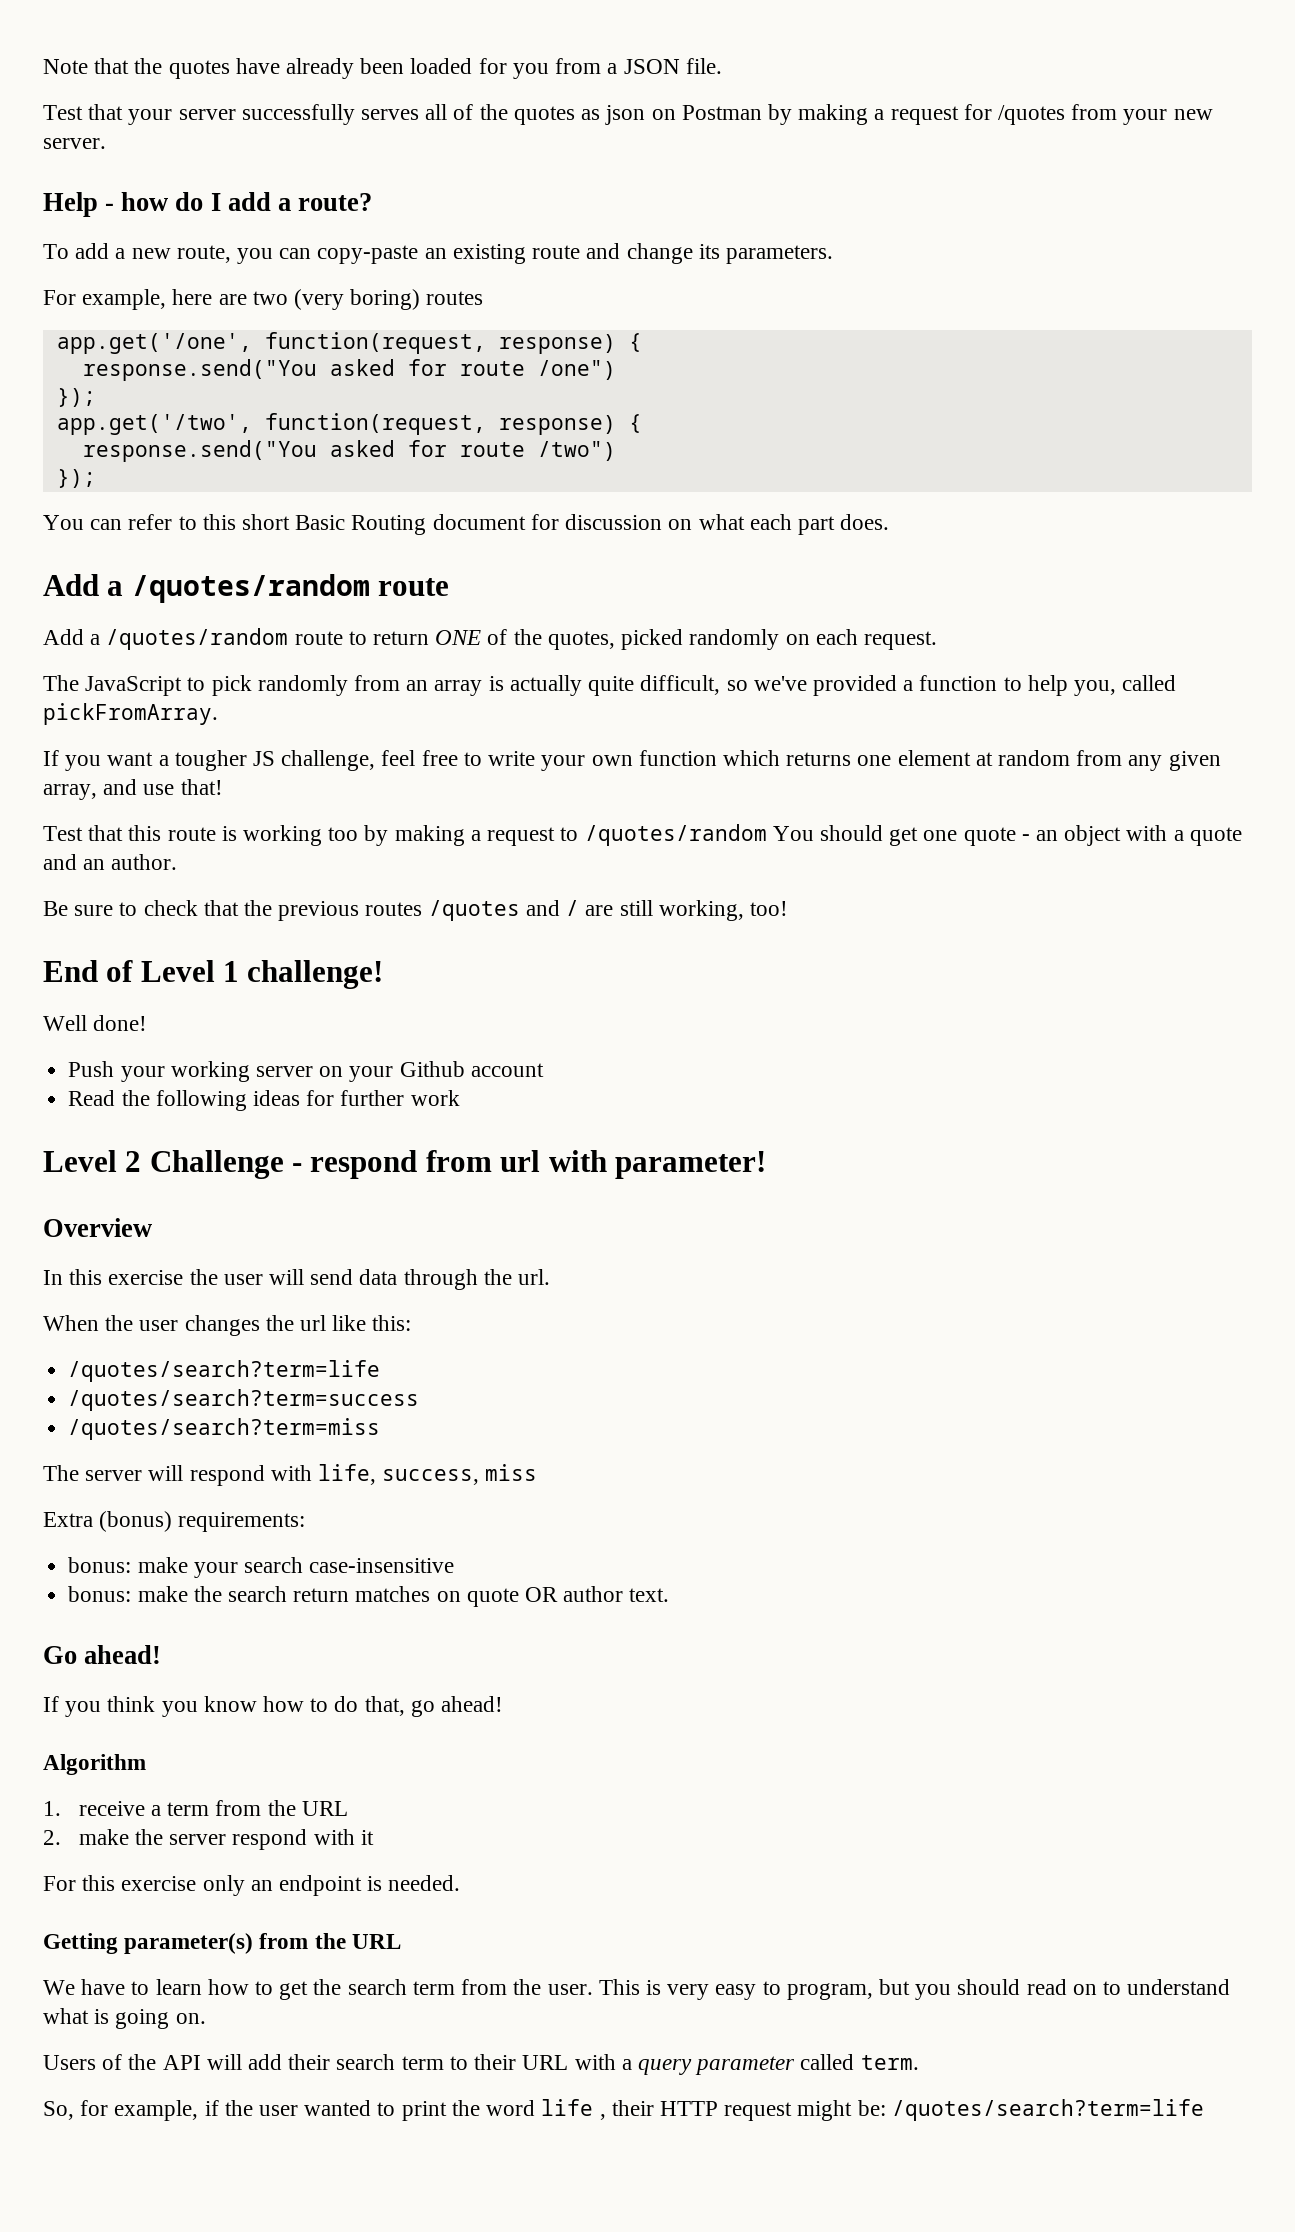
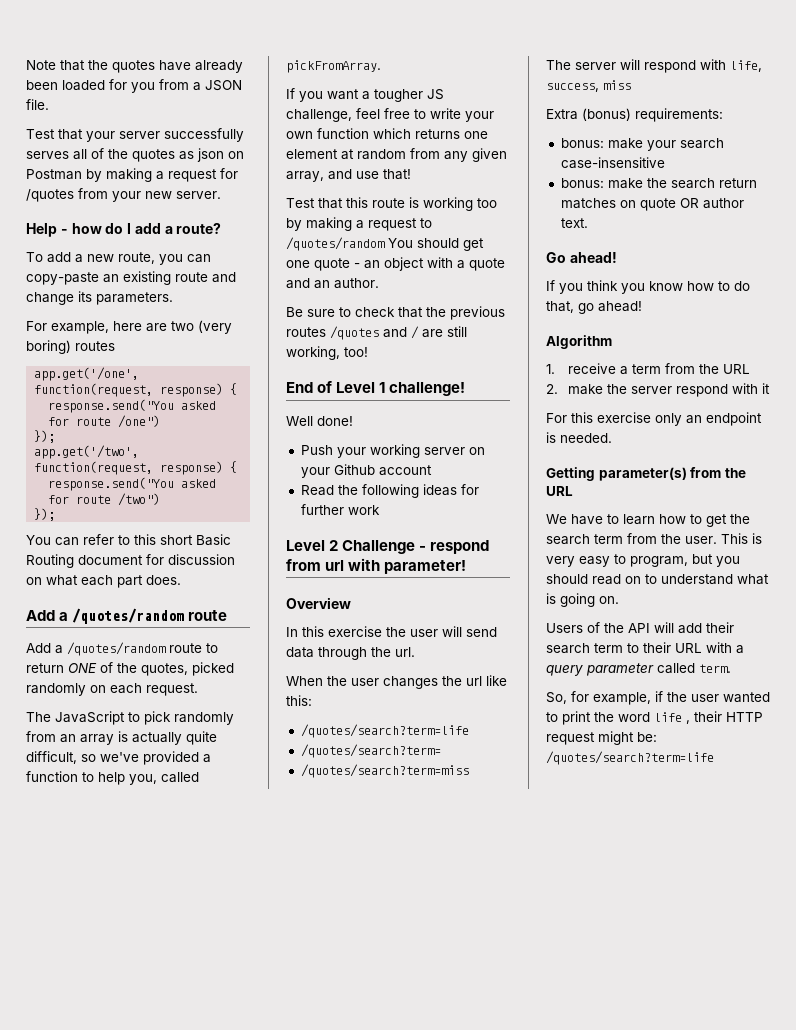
- /quotes/search?term=success
+ /quotes/search?term=

